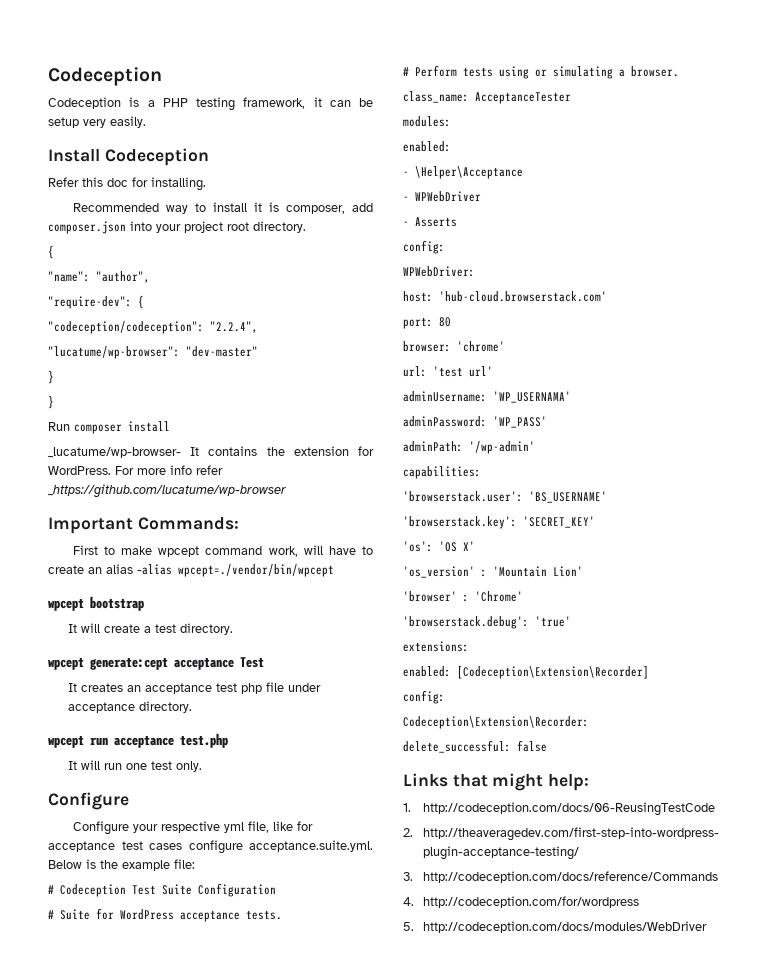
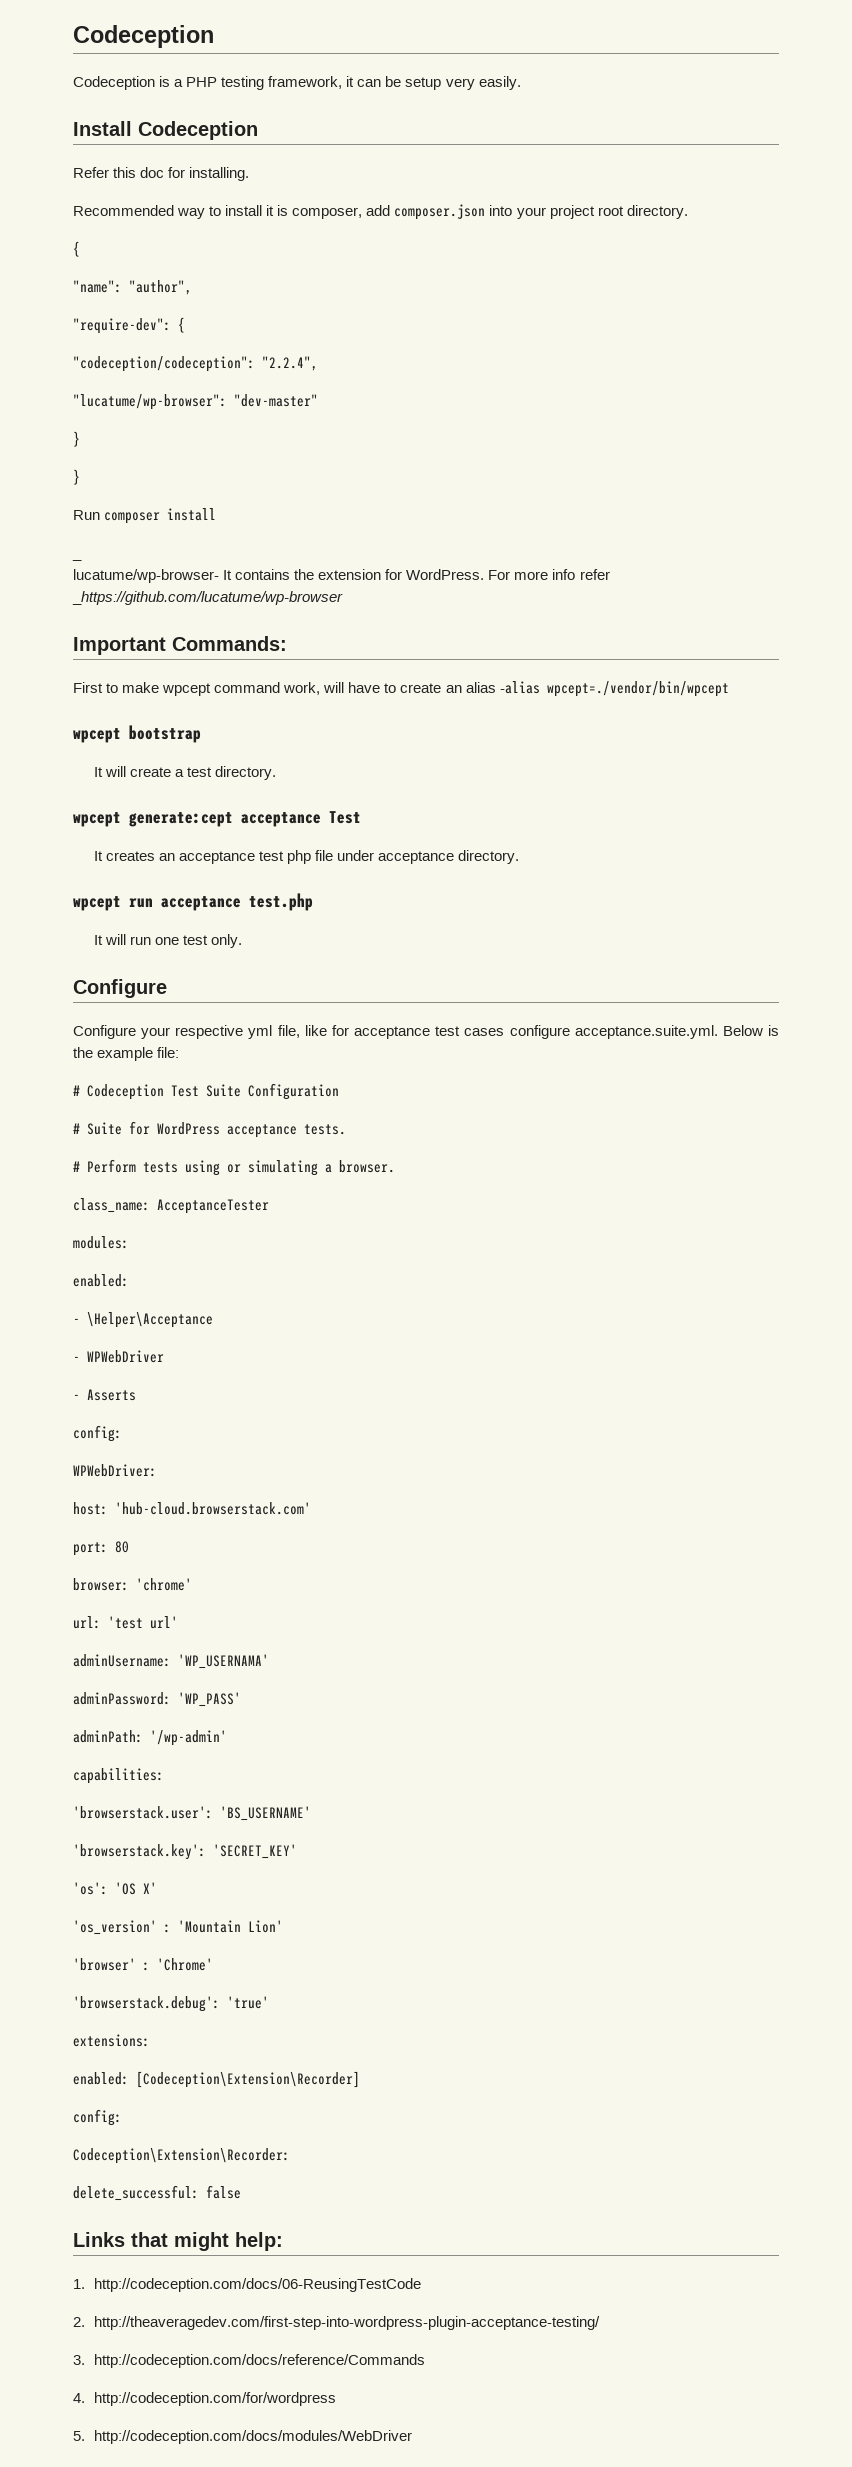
- _lucatume/wp-browser- It contains the extension for WordPress.
+ _
+ lucatume/wp-browser- It contains the extension for WordPress.

